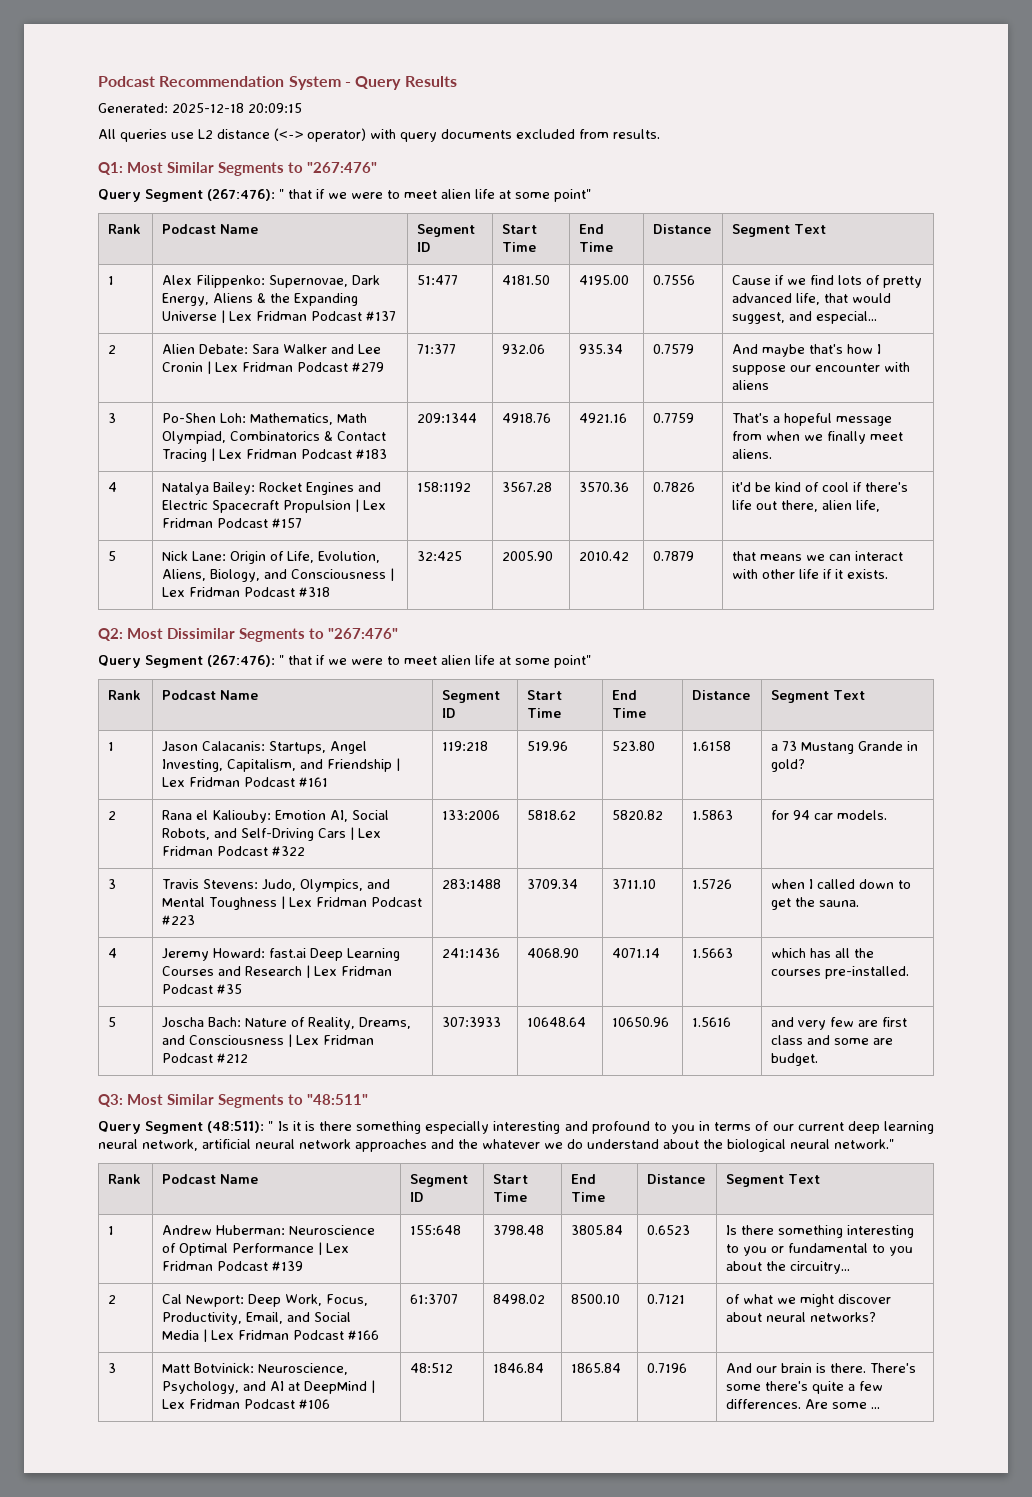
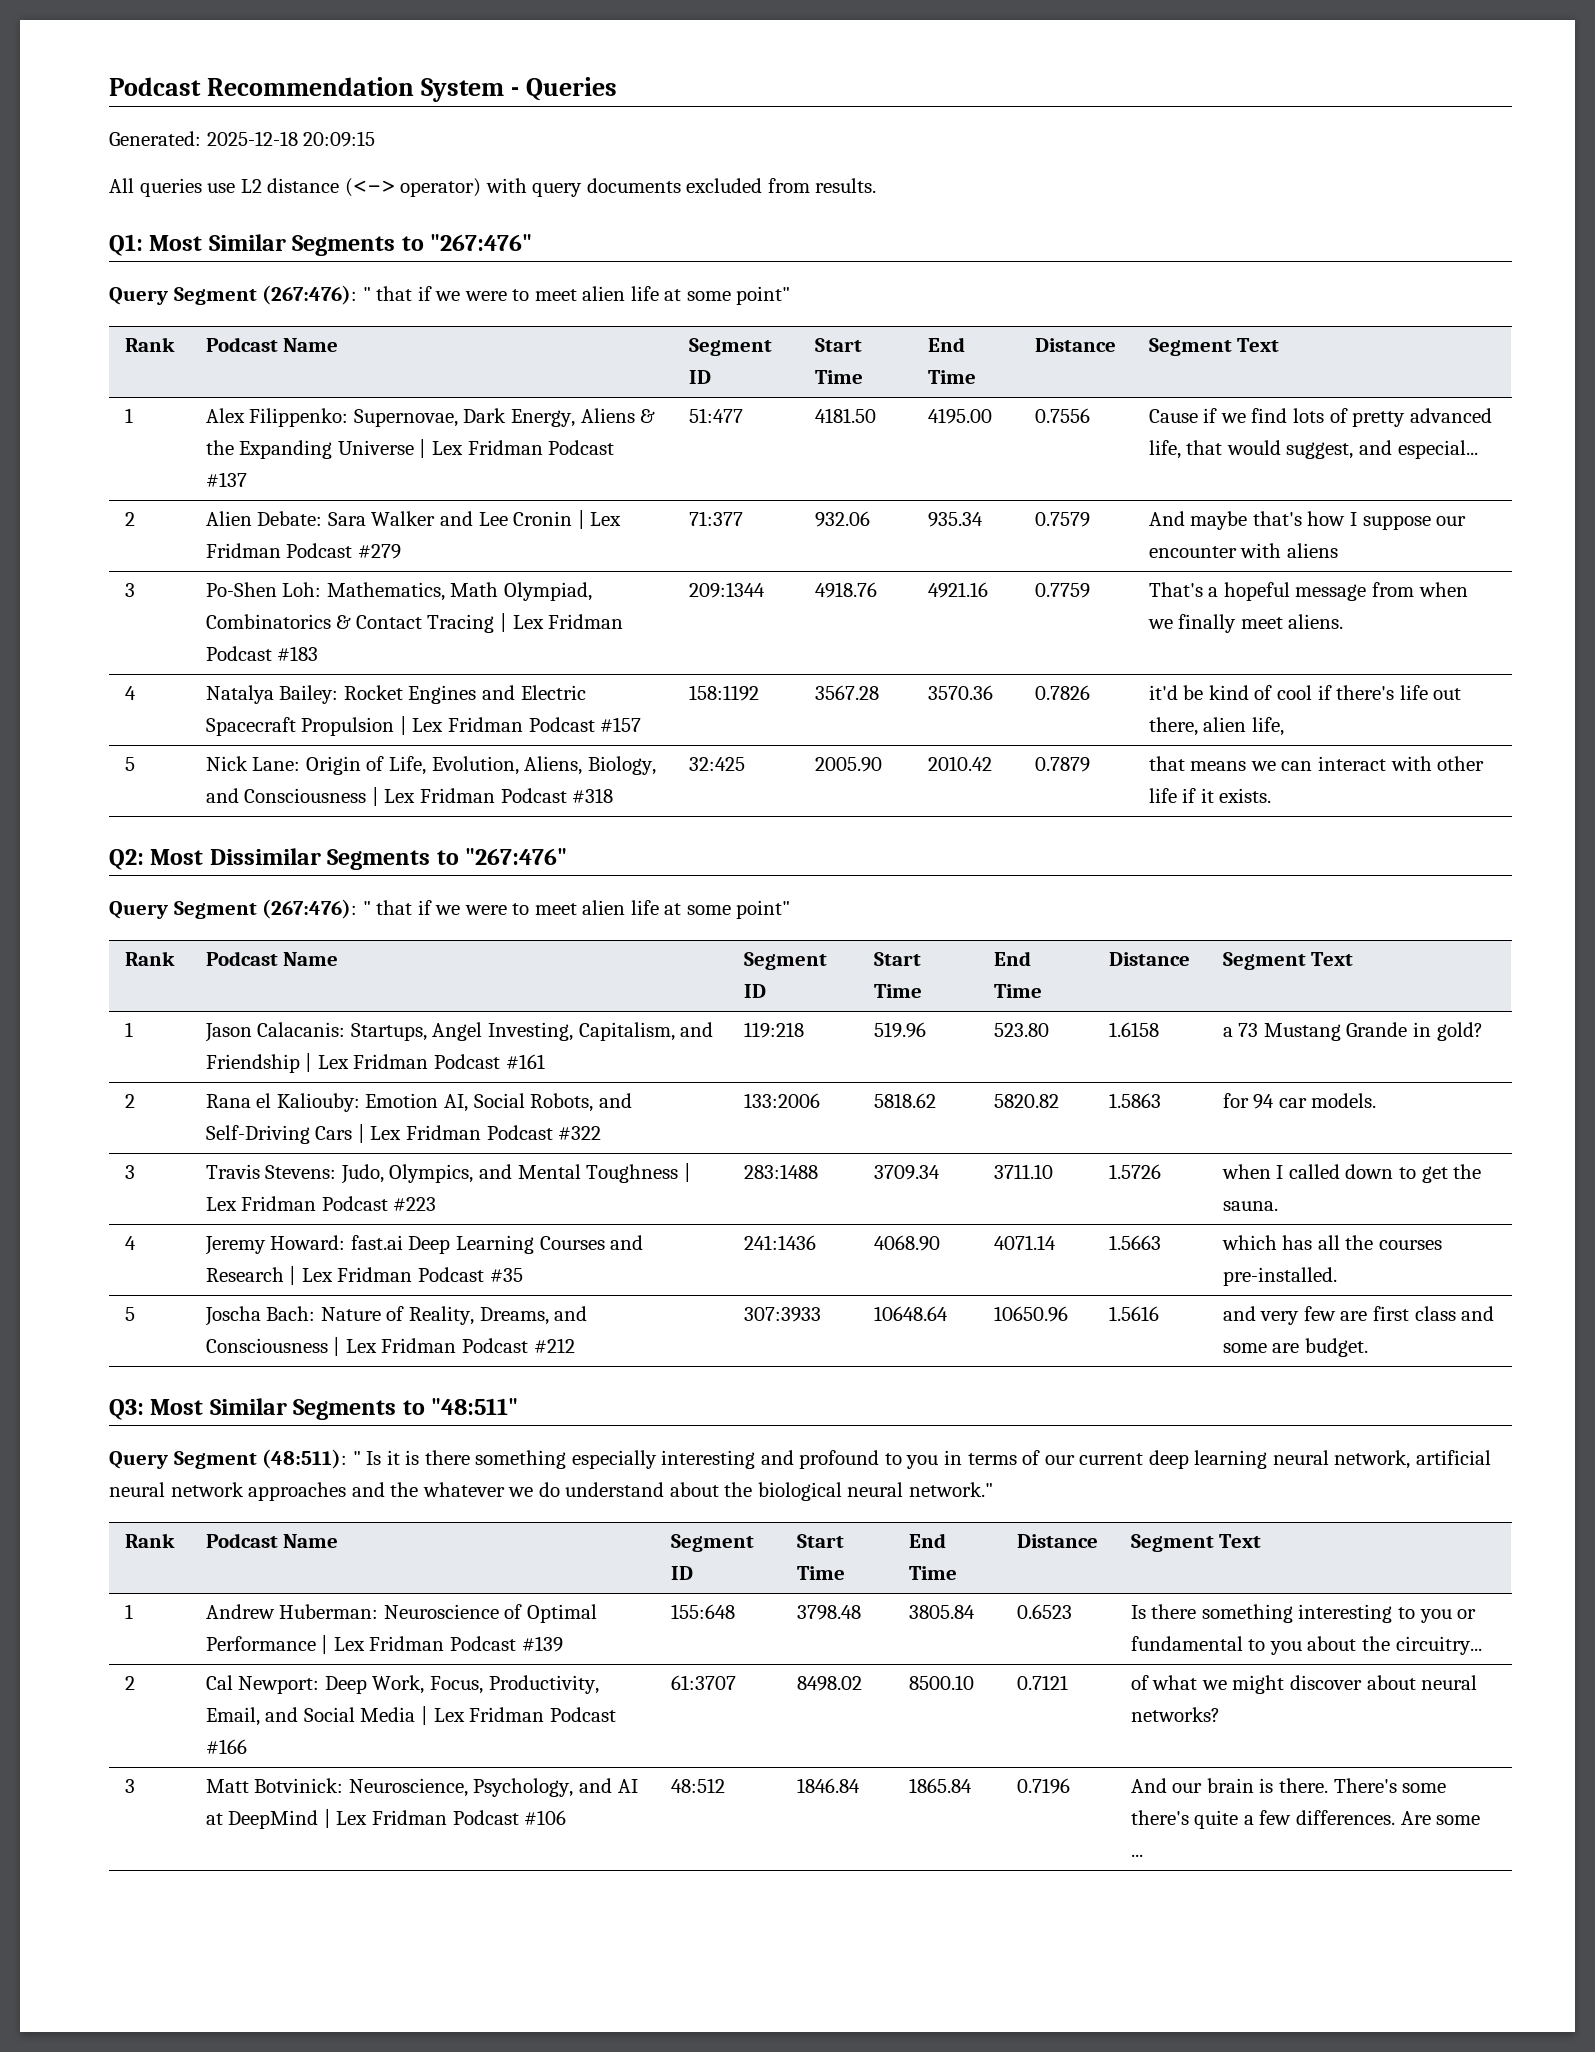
- Podcast Recommendation System - Query Results
+ Podcast Recommendation System - Queries

